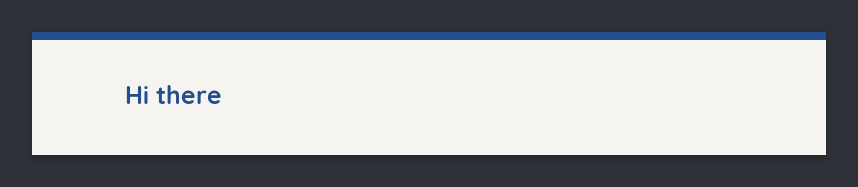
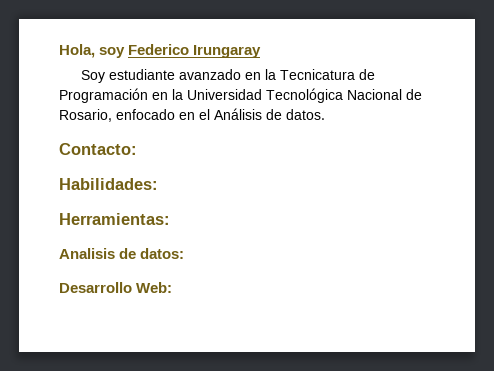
- Hi there
+ Hola, soy Federico Irungaray
+ Soy estudiante avanzado en la Tecnicatura de Programación en la Universidad Tecnológica Nacional de Rosario, enfocado en el Análisis de datos.
+ Contacto:
+ Habilidades:
+ Herramientas:
+ Analisis de datos:
+ Desarrollo Web:

